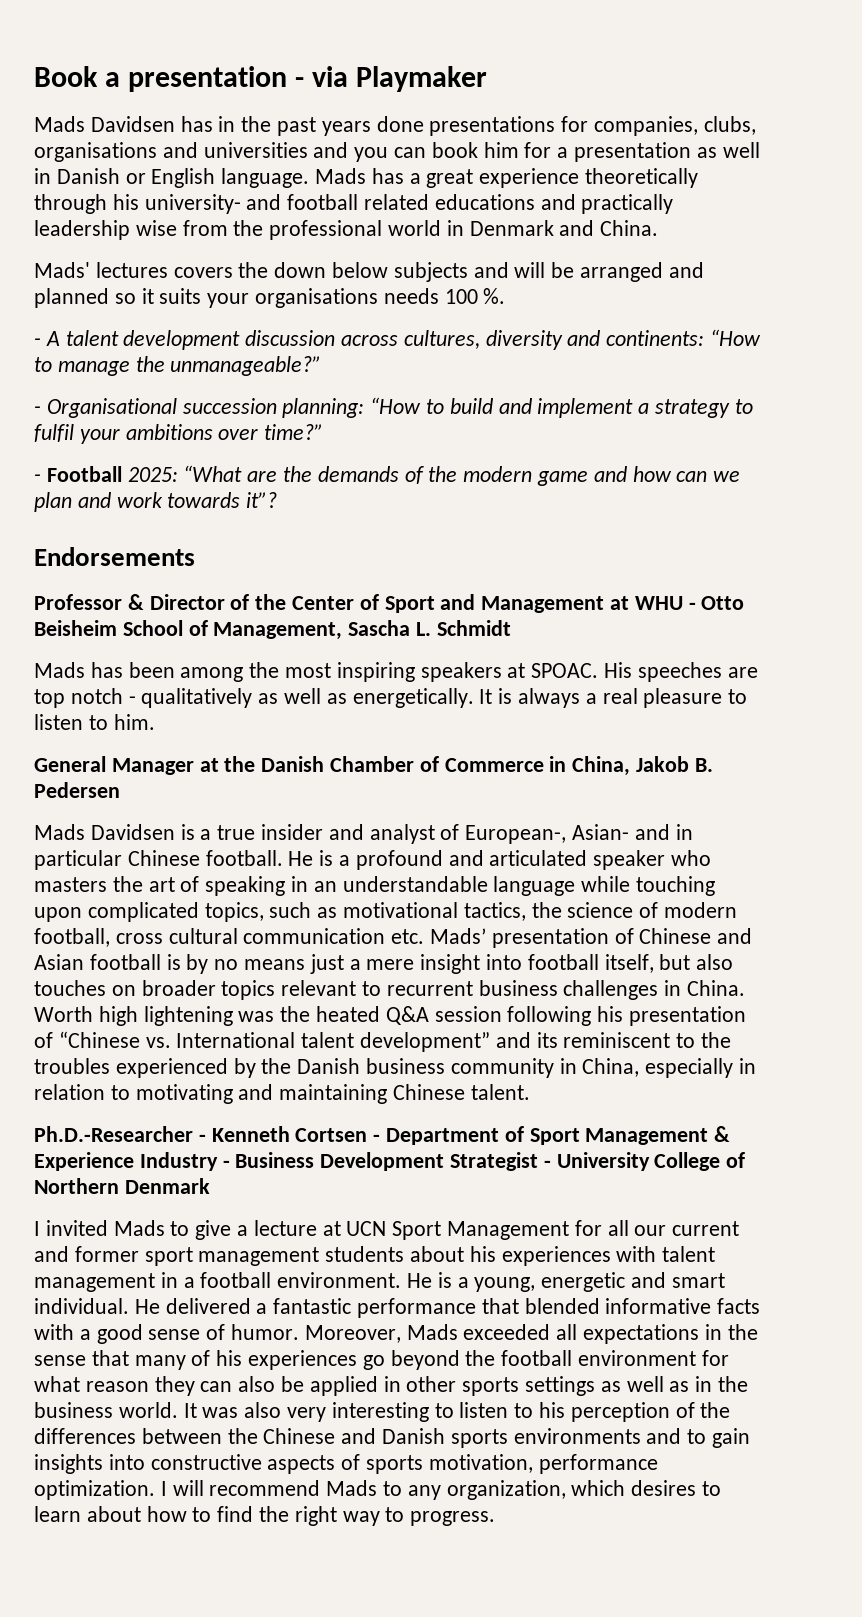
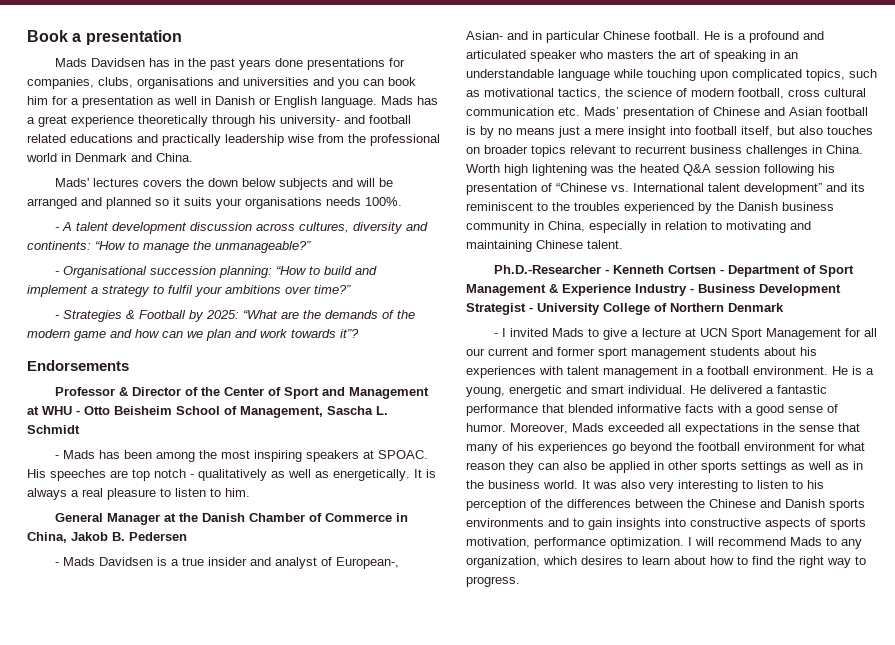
- Book a presentation - via Playmaker
+ Book a presentation
- Mads' lectures covers the down below subjects and will be arranged and planned so it suits your organisations needs 100 %.
+ Mads' lectures covers the down below subjects and will be arranged and planned so it suits your organisations needs 100%.
- - Football 2025: “What are the demands of the modern game and how can we plan and work towards it”?
+ - Strategies & Football by 2025: “What are the demands of the modern game and how can we plan and work towards it”?
- Mads has been among the most inspiring speakers at SPOAC.
+ - Mads has been among the most inspiring speakers at SPOAC.
- Mads Davidsen is a true insider and analyst of European-, Asian- and in particular Chinese football.
+ - Mads Davidsen is a true insider and analyst of European-, Asian- and in particular Chinese football.
- I invited Mads to give a lecture at UCN Sport Management for all our current and former sport management students about his experiences with talent management in a football environment.
+ - I invited Mads to give a lecture at UCN Sport Management for all our current and former sport management students about his experiences with talent management in a football environment.

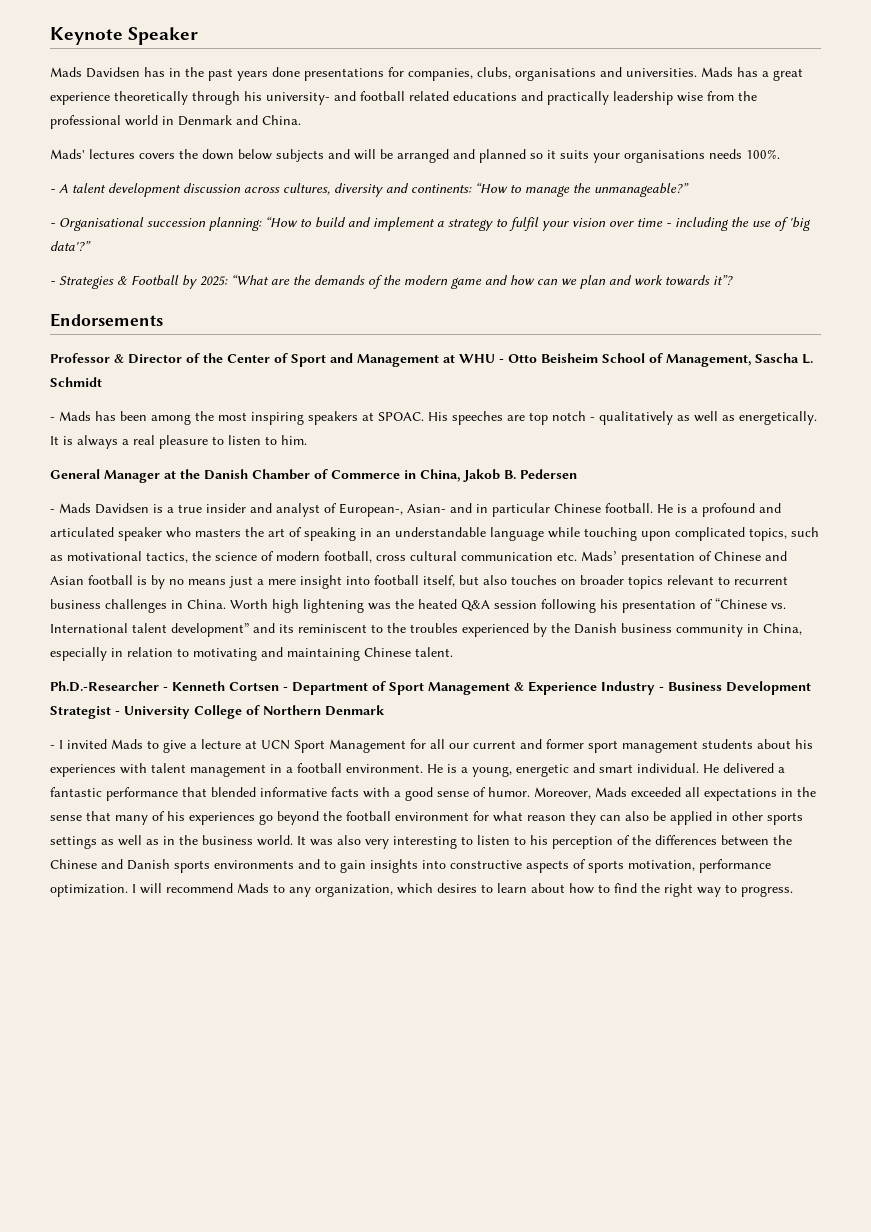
- Book a presentation
+ Keynote Speaker
- Mads Davidsen has in the past years done presentations for companies, clubs, organisations and universities and you can book him for a presentation as well in Danish or English language.
+ Mads Davidsen has in the past years done presentations for companies, clubs, organisations and universities.
- - Organisational succession planning: “How to build and implement a strategy to fulfil your ambitions over time?”
+ - Organisational succession planning: “How to build and implement a strategy to fulfil your vision over time - including the use of 'big data'?”

